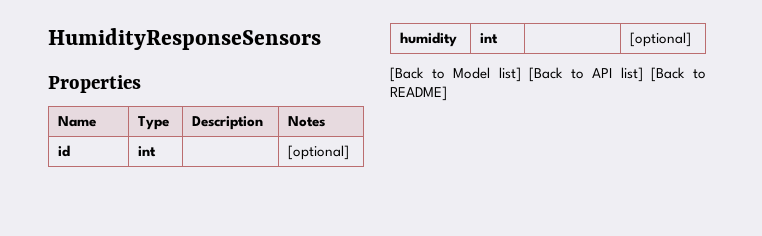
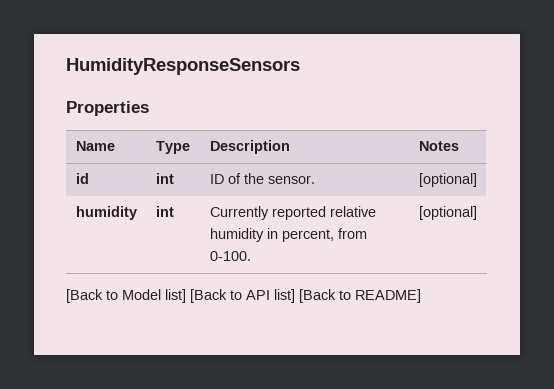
- id | int | | [optional]
+ id | int | ID of the sensor. | [optional]
- humidity | int | | [optional]
+ humidity | int | Currently reported relative humidity in percent, from 0-100. | [optional]

